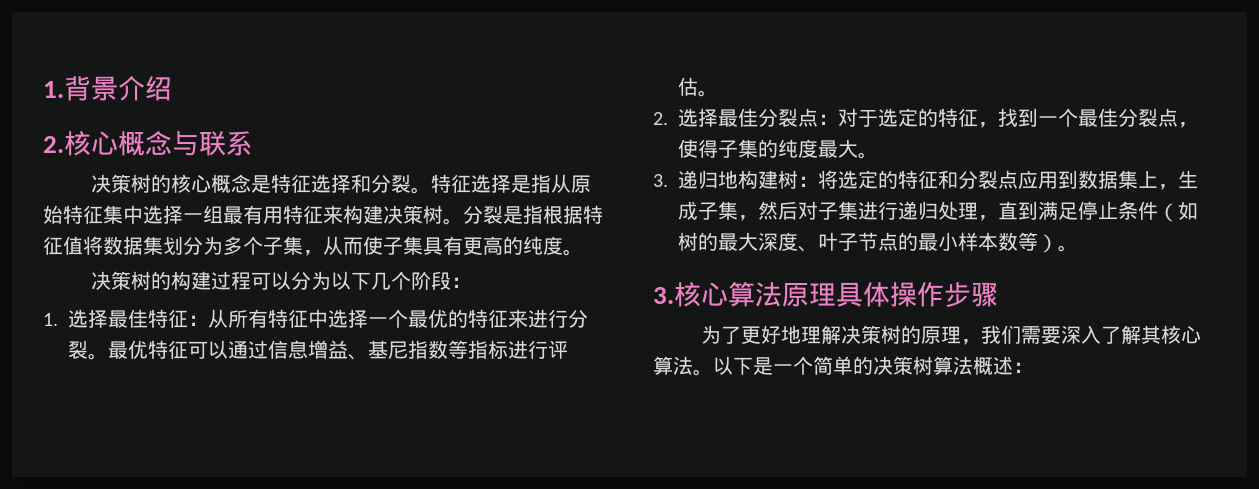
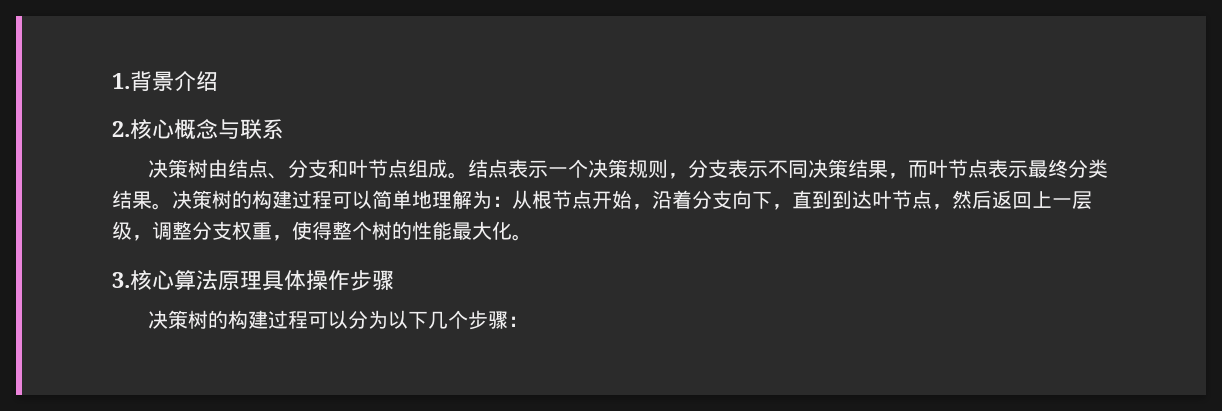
- 决策树的核心概念是特征选择和分裂。特征选择是指从原始特征集中选择一组最有用特征来构建决策树。分裂是指根据特征值将数据集划分为多个子集，从而使子集具有更高的纯度。
+ 决策树由结点、分支和叶节点组成。结点表示一个决策规则，分支表示不同决策结果，而叶节点表示最终分类结果。决策树的构建过程可以简单地理解为：从根节点开始，沿着分支向下，直到到达叶节点，然后返回上一层级，调整分支权重，使得整个树的性能最大化。
+ 3.核心算法原理具体操作步骤
- 决策树的构建过程可以分为以下几个阶段：
- 1.选择最佳特征：从所有特征中选择一个最优的特征来进行分裂。最优特征可以通过信息增益、基尼指数等指标进行评估。
- 2.选择最佳分裂点：对于选定的特征，找到一个最佳分裂点，使得子集的纯度最大。
- 3.递归地构建树：将选定的特征和分裂点应用到数据集上，生成子集，然后对子集进行递归处理，直到满足停止条件（如树的最大深度、叶子节点的最小样本数等）。
- 3.核心算法原理具体操作步骤
- 为了更好地理解决策树的原理，我们需要深入了解其核心算法。以下是一个简单的决策树算法概述：
+ 决策树的构建过程可以分为以下几个步骤：

